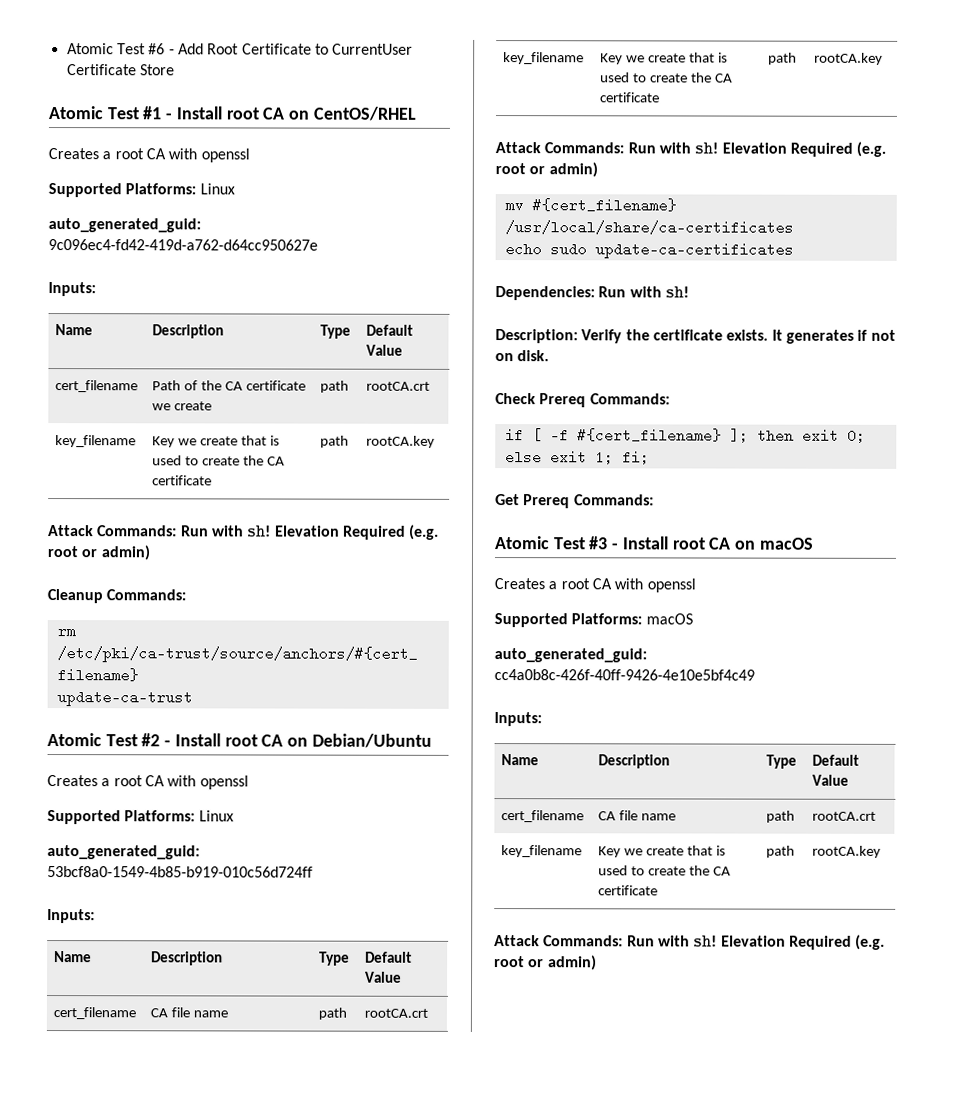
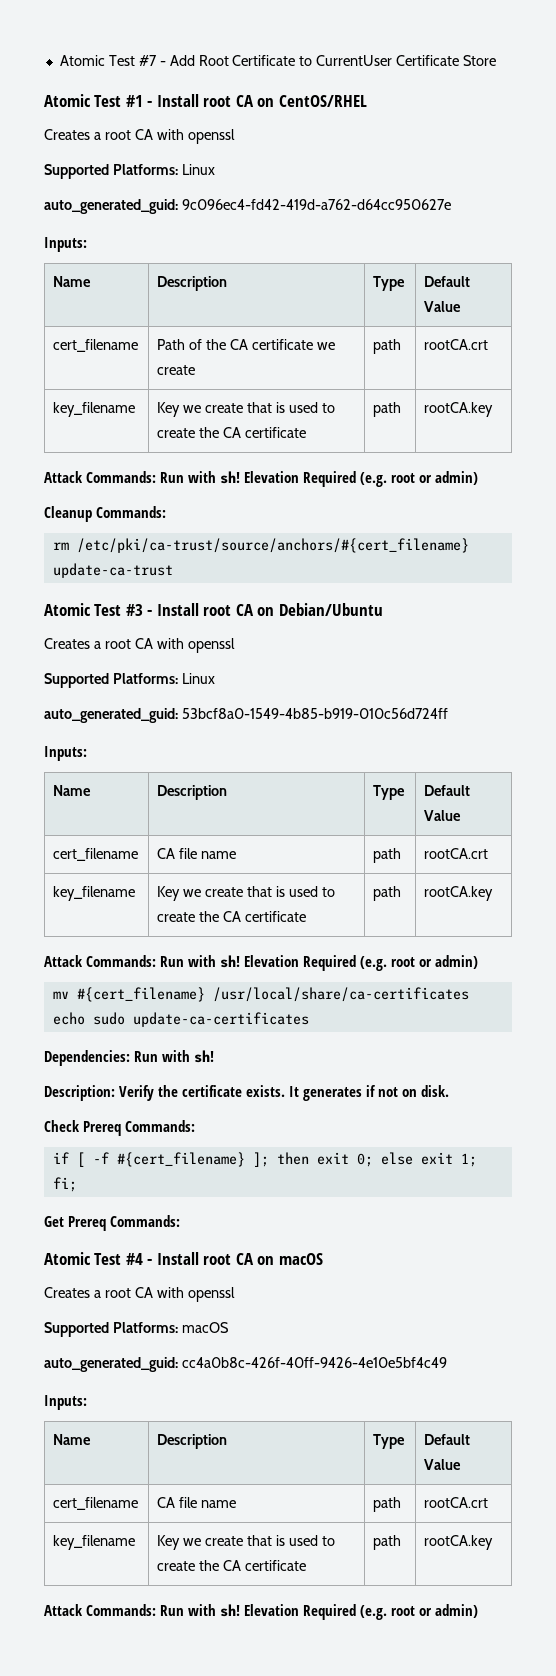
- Atomic Test #6 - Add Root Certificate to CurrentUser Certificate Store
+ Atomic Test #7 - Add Root Certificate to CurrentUser Certificate Store
- Atomic Test #2 - Install root CA on Debian/Ubuntu
+ Atomic Test #3 - Install root CA on Debian/Ubuntu
- Atomic Test #3 - Install root CA on macOS
+ Atomic Test #4 - Install root CA on macOS

